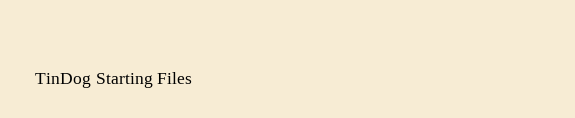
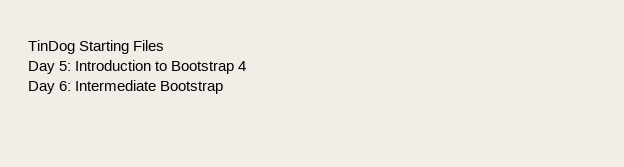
+ Day 5: Introduction to Bootstrap 4
+ Day 6: Intermediate Bootstrap

